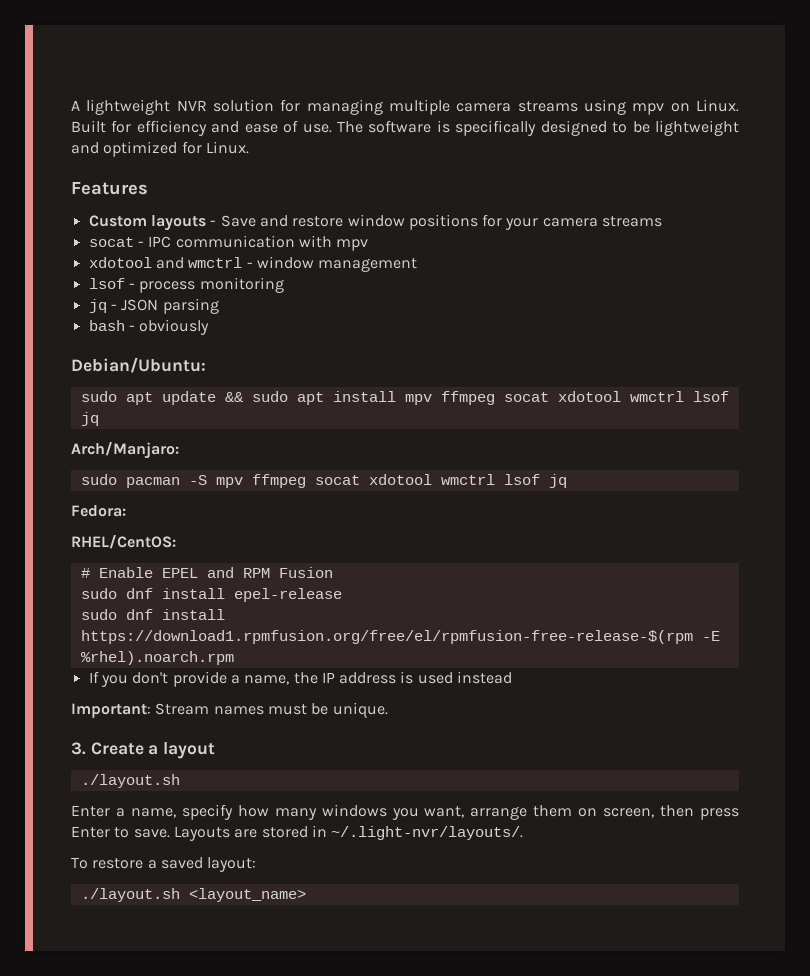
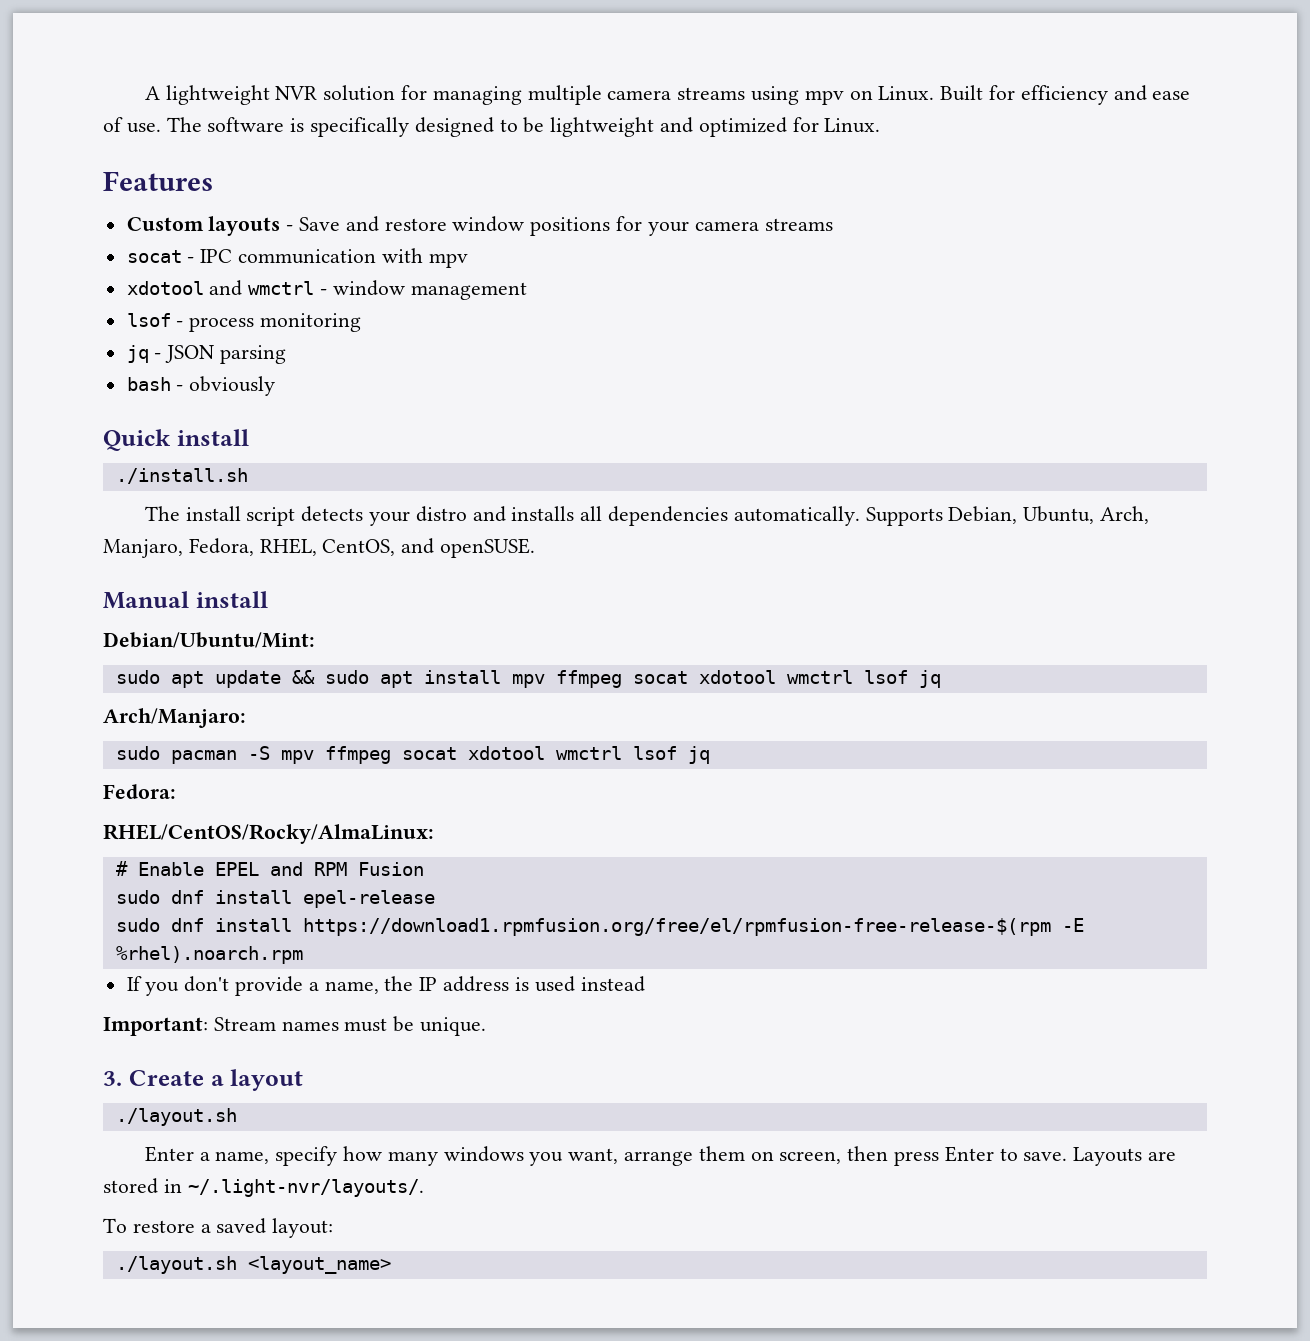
- Debian/Ubuntu:
+ Quick install
+ ./install.sh
+ The install script detects your distro and installs all dependencies automatically. Supports Debian, Ubuntu, Arch, Manjaro, Fedora, RHEL, CentOS, and openSUSE.
+ Manual install
+ Debian/Ubuntu/Mint:
- RHEL/CentOS:
+ RHEL/CentOS/Rocky/AlmaLinux:

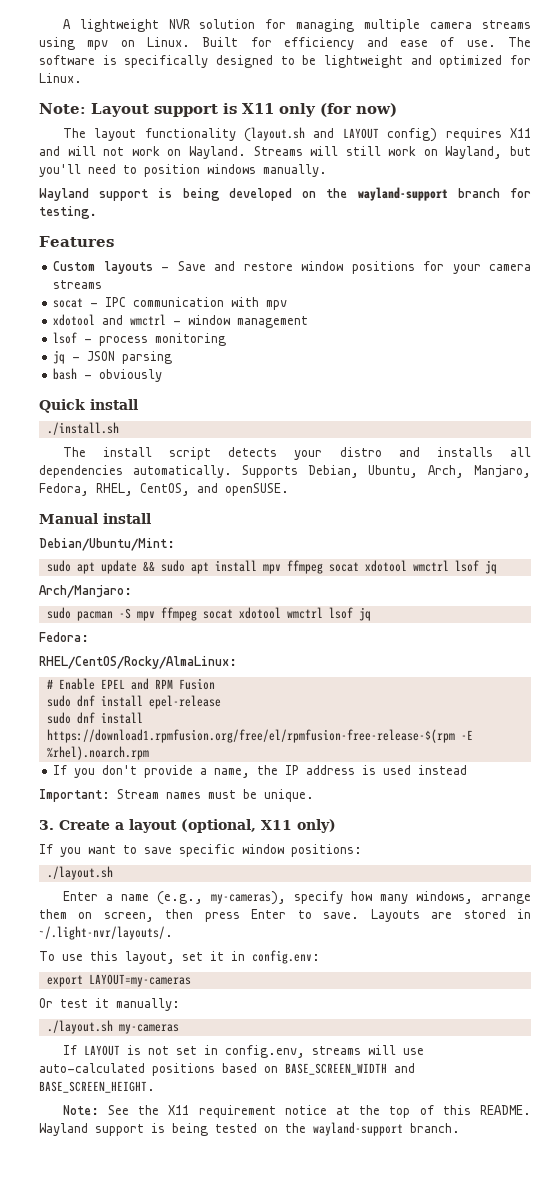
+ Note: Layout support is X11 only (for now)
+ The layout functionality (layout.sh and LAYOUT config) requires X11 and will not work on Wayland. Streams will still work on Wayland, but you'll need to position windows manually.
+ Wayland support is being developed on the wayland-support branch for testing.
- 3. Create a layout
+ 3. Create a layout (optional, X11 only)
+ If you want to save specific window positions:
  ./layout.sh
- Enter a name, specify how many windows you want, arrange them on screen, then press Enter to save.
+ Enter a name (e.g., my-cameras), specify how many windows, arrange them on screen, then press Enter to save.
- To restore a saved layout:
- ./layout.sh <layout_name>
+ To use this layout, set it in config.env:
+ export LAYOUT=my-cameras
+ Or test it manually:
+ ./layout.sh my-cameras
+ If LAYOUT is not set in config.env, streams will use auto-calculated positions based on BASE_SCREEN_WIDTH and BASE_SCREEN_HEIGHT.
+ Note: See the X11 requirement notice at the top of this README. Wayland support is being tested on the wayland-support branch.

